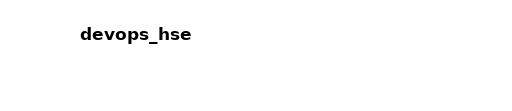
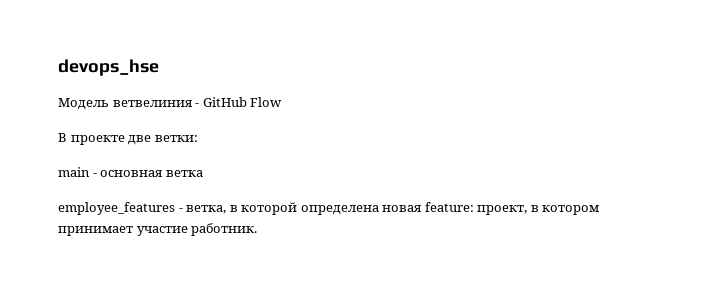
+ Модель ветвелиния - GitHub Flow
+ В проекте две ветки:
+ main - основная ветка
+ employee_features - ветка, в которой определена новая feature: проект, в котором принимает участие работник.

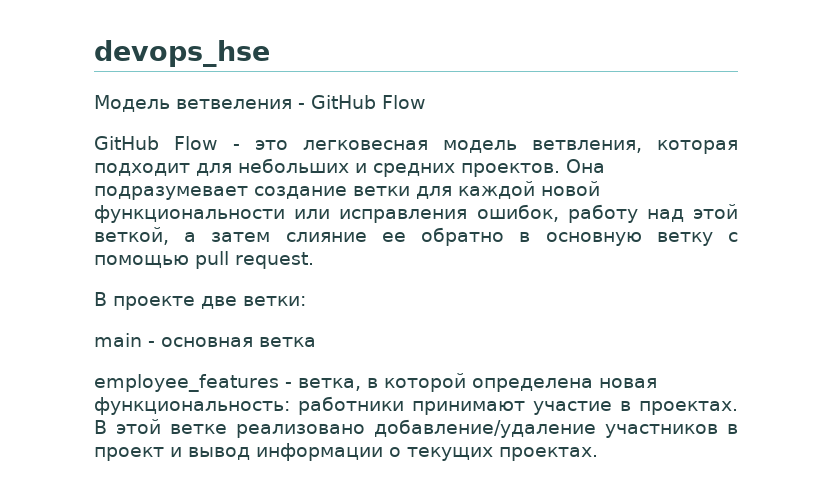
- Модель ветвелиния - GitHub Flow
+ Модель ветвеления - GitHub Flow
+ GitHub Flow - это легковесная модель ветвления, которая подходит для небольших и средних проектов. Она подразумевает создание ветки для каждой новой функциональности или исправления ошибок, работу над этой веткой, а затем слияние ее обратно в основную ветку с помощью pull request.
- employee_features - ветка, в которой определена новая feature: проект, в котором принимает участие работник.
+ employee_features - ветка, в которой определена новая функциональность: работники принимают участие в проектах. В этой ветке реализовано добавление/удаление участников в проект и вывод информации о текущих проектах.

